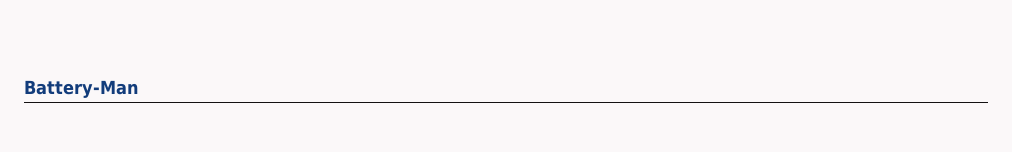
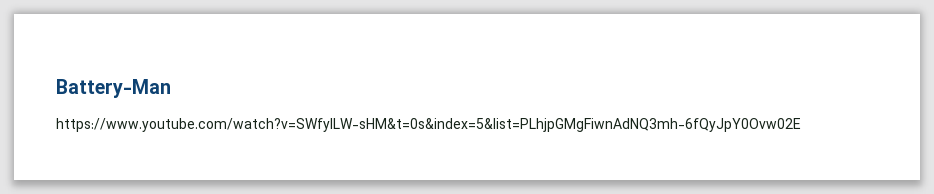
+ https://www.youtube.com/watch?v=SWfylLW-sHM&t=0s&index=5&list=PLhjpGMgFiwnAdNQ3mh-6fQyJpY0Ovw02E

